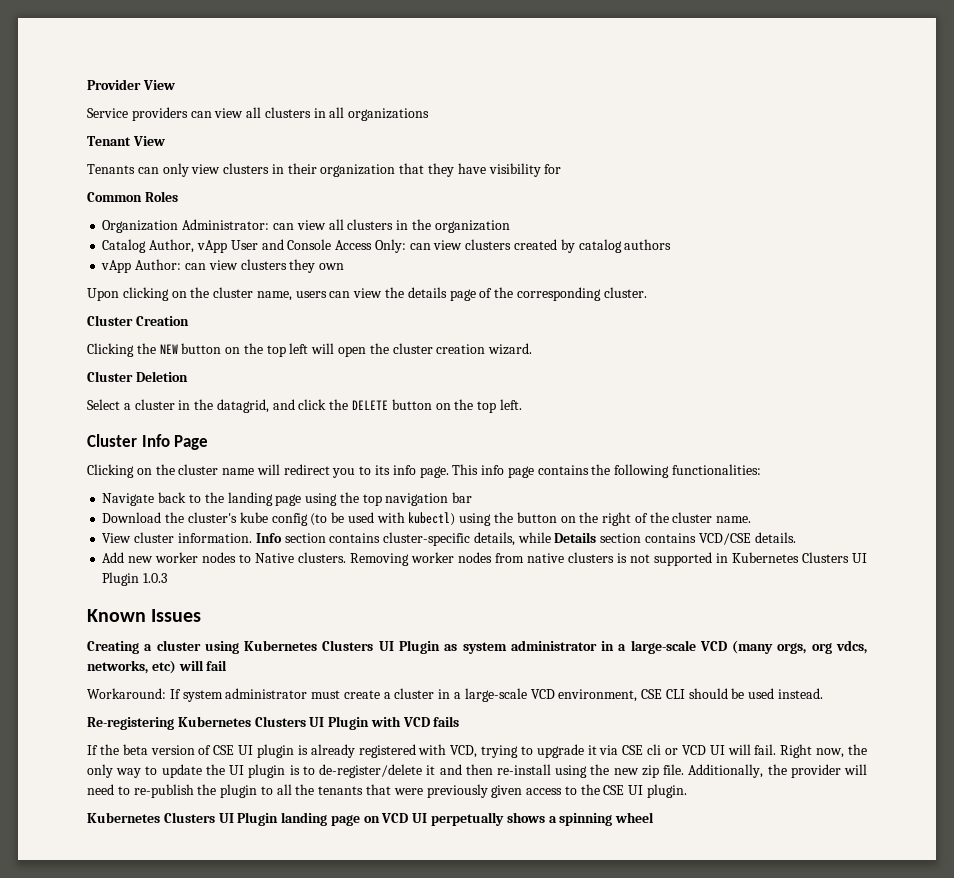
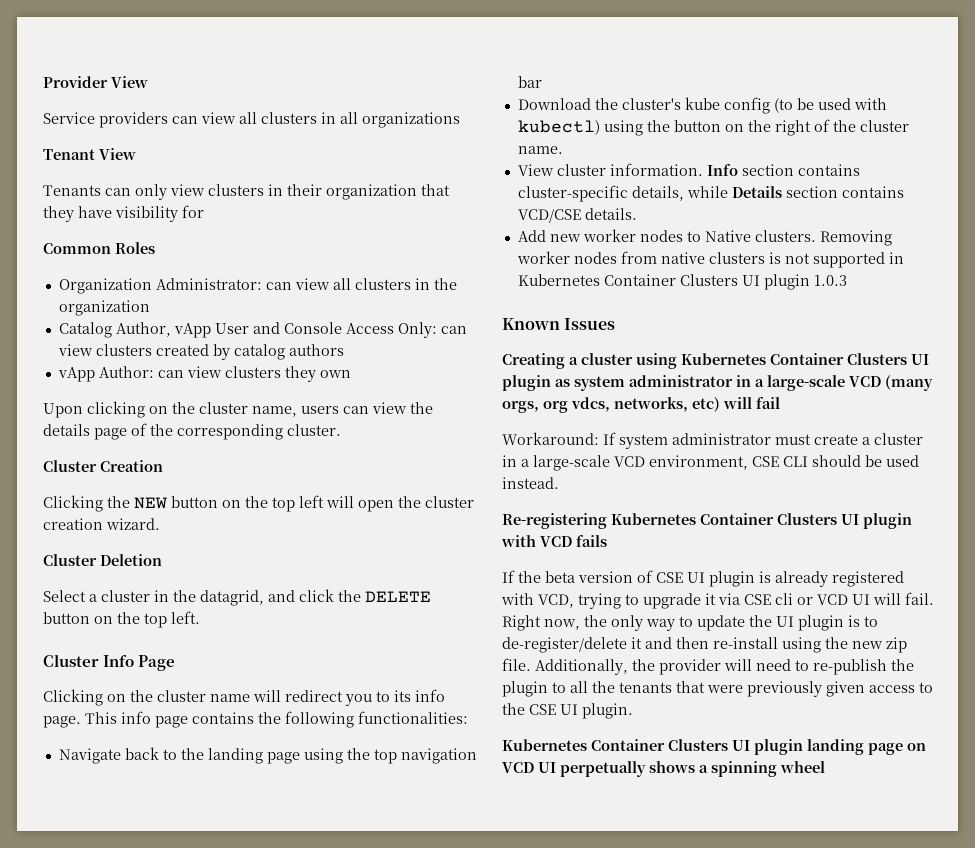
- Removing worker nodes from native clusters is not supported in Kubernetes Clusters UI Plugin 1.0.3
+ Removing worker nodes from native clusters is not supported in Kubernetes Container Clusters UI plugin 1.0.3
- Creating a cluster using Kubernetes Clusters UI Plugin as system administrator in a large-scale VCD (many orgs, org vdcs, networks, etc) will fail
+ Creating a cluster using Kubernetes Container Clusters UI plugin as system administrator in a large-scale VCD (many orgs, org vdcs, networks, etc) will fail
- Re-registering Kubernetes Clusters UI Plugin with VCD fails
+ Re-registering Kubernetes Container Clusters UI plugin with VCD fails
- Kubernetes Clusters UI Plugin landing page on VCD UI perpetually shows a spinning wheel
+ Kubernetes Container Clusters UI plugin landing page on VCD UI perpetually shows a spinning wheel

